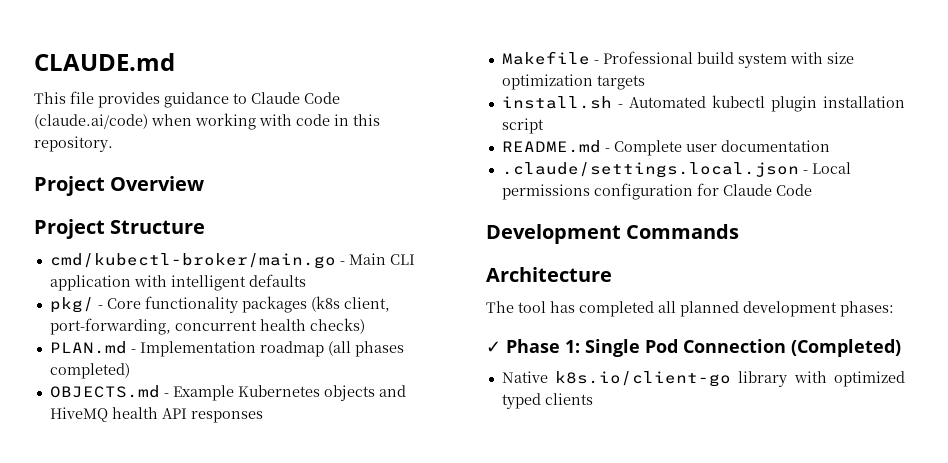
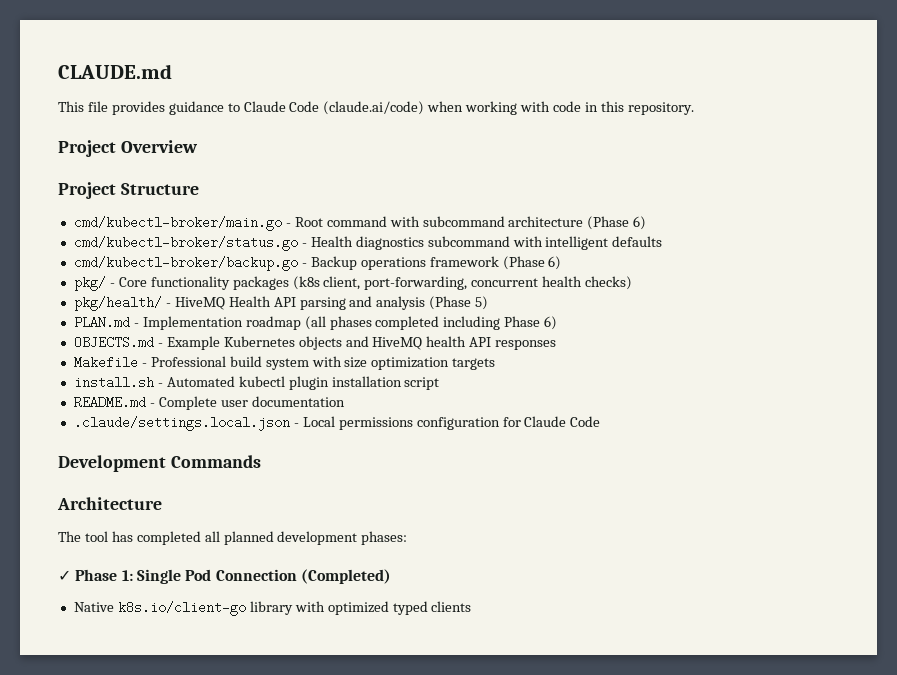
- cmd/kubectl-broker/main.go - Main CLI application with intelligent defaults
+ cmd/kubectl-broker/main.go - Root command with subcommand architecture (Phase 6)
+ cmd/kubectl-broker/status.go - Health diagnostics subcommand with intelligent defaults
+ cmd/kubectl-broker/backup.go - Backup operations framework (Phase 6)
+ pkg/health/ - HiveMQ Health API parsing and analysis (Phase 5)
- PLAN.md - Implementation roadmap (all phases completed)
+ PLAN.md - Implementation roadmap (all phases completed including Phase 6)

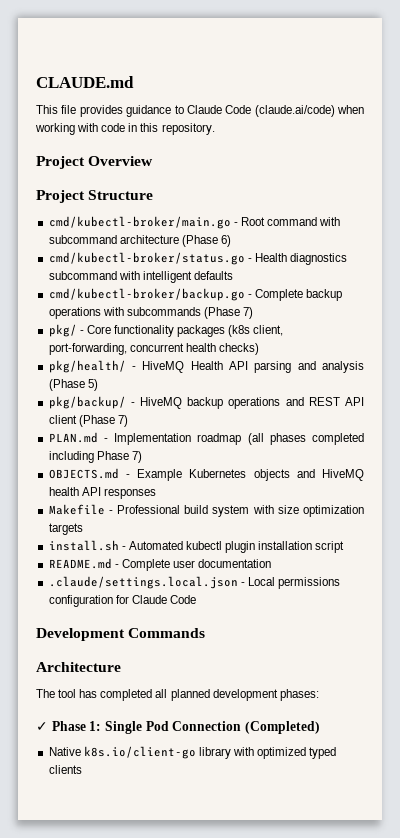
- cmd/kubectl-broker/backup.go - Backup operations framework (Phase 6)
+ cmd/kubectl-broker/backup.go - Complete backup operations with subcommands (Phase 7)
+ pkg/backup/ - HiveMQ backup operations and REST API client (Phase 7)
- PLAN.md - Implementation roadmap (all phases completed including Phase 6)
+ PLAN.md - Implementation roadmap (all phases completed including Phase 7)

